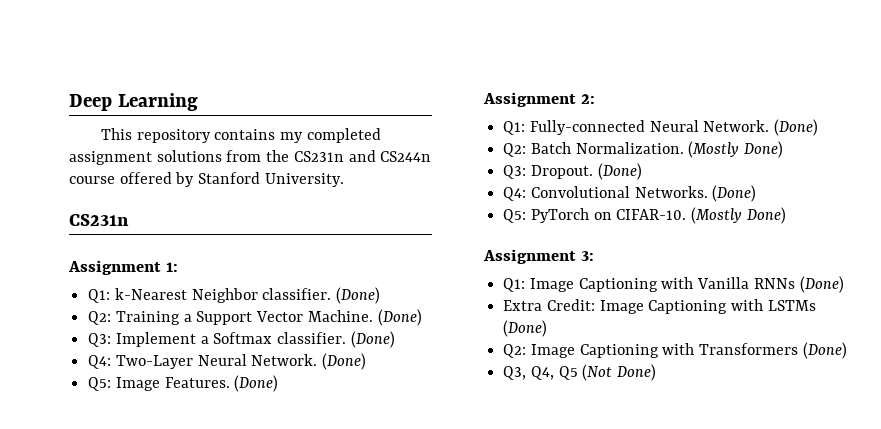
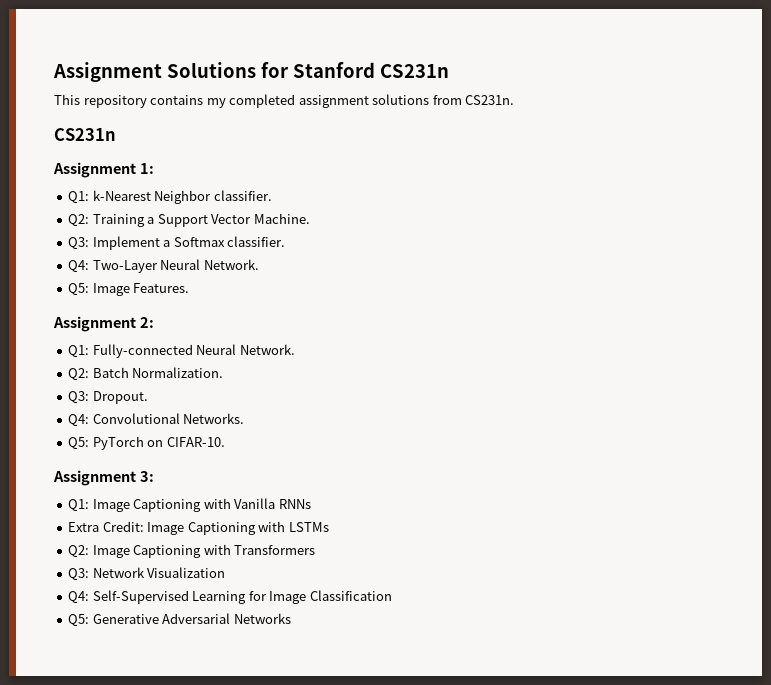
- Deep Learning
+ Assignment Solutions for Stanford CS231n
- This repository contains my completed assignment solutions from the CS231n and CS244n course offered by Stanford University.
+ This repository contains my completed assignment solutions from CS231n.
- Q1: k-Nearest Neighbor classifier. (Done)
+ Q1: k-Nearest Neighbor classifier.
- Q2: Training a Support Vector Machine. (Done)
+ Q2: Training a Support Vector Machine.
- Q3: Implement a Softmax classifier. (Done)
+ Q3: Implement a Softmax classifier.
- Q4: Two-Layer Neural Network. (Done)
+ Q4: Two-Layer Neural Network.
- Q5: Image Features. (Done)
+ Q5: Image Features.
- Q1: Fully-connected Neural Network. (Done)
+ Q1: Fully-connected Neural Network.
- Q2: Batch Normalization. (Mostly Done)
+ Q2: Batch Normalization.
- Q3: Dropout. (Done)
+ Q3: Dropout.
- Q4: Convolutional Networks. (Done)
+ Q4: Convolutional Networks.
- Q5: PyTorch on CIFAR-10. (Mostly Done)
+ Q5: PyTorch on CIFAR-10.
- Q1: Image Captioning with Vanilla RNNs (Done)
+ Q1: Image Captioning with Vanilla RNNs
- Extra Credit: Image Captioning with LSTMs (Done)
+ Extra Credit: Image Captioning with LSTMs
- Q2: Image Captioning with Transformers (Done)
- Q3, Q4, Q5 (Not Done)
+ Q2: Image Captioning with Transformers
+ Q3: Network Visualization
+ Q4: Self-Supervised Learning for Image Classification
+ Q5: Generative Adversarial Networks

